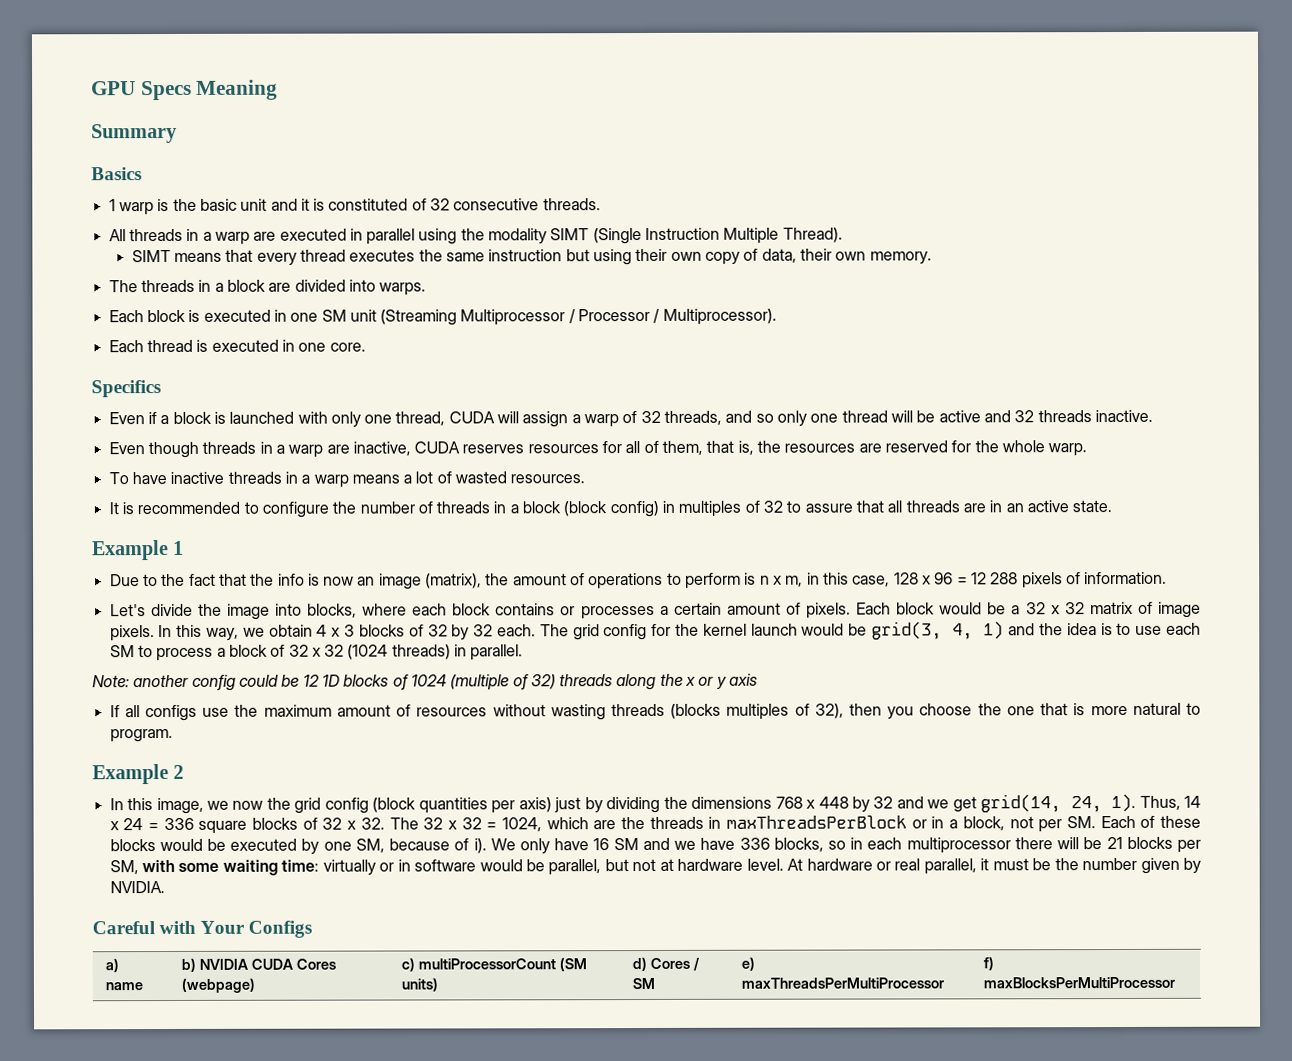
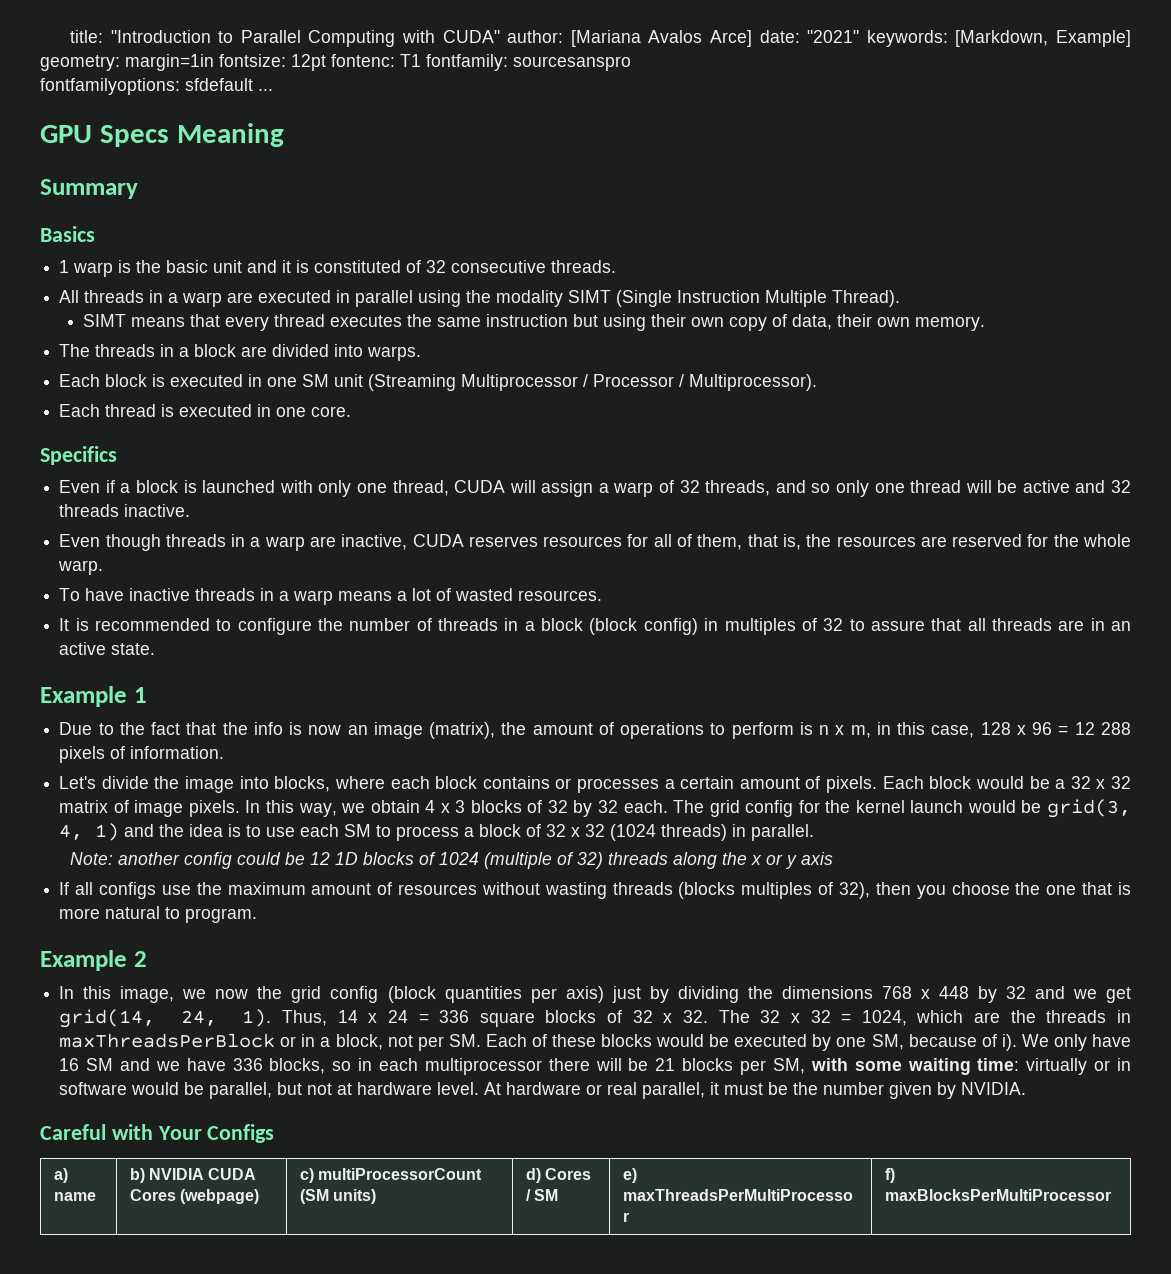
+ title: "Introduction to Parallel Computing with CUDA" author: [Mariana Avalos Arce] date: "2021" keywords: [Markdown, Example] geometry: margin=1in fontsize: 12pt fontenc: T1 fontfamily: sourcesanspro
+ fontfamilyoptions: sfdefault ...

